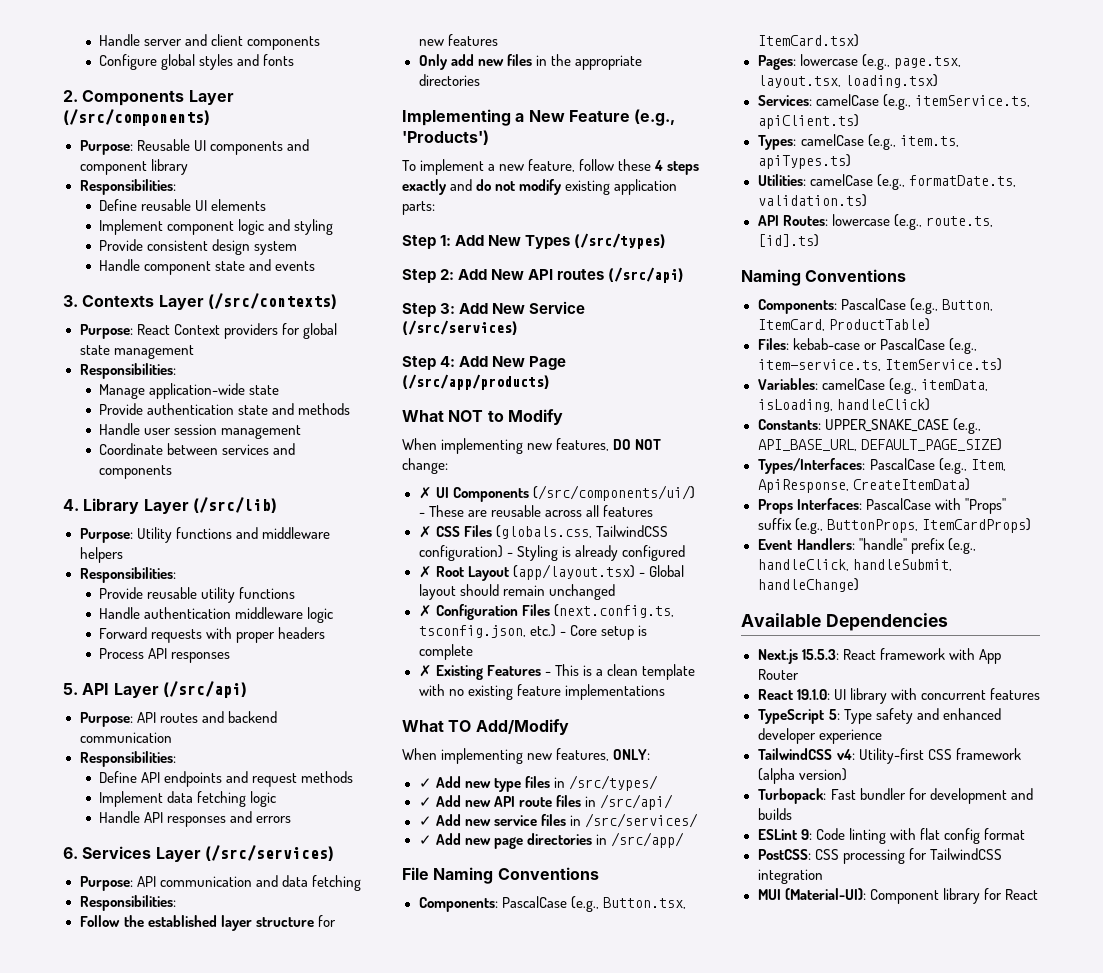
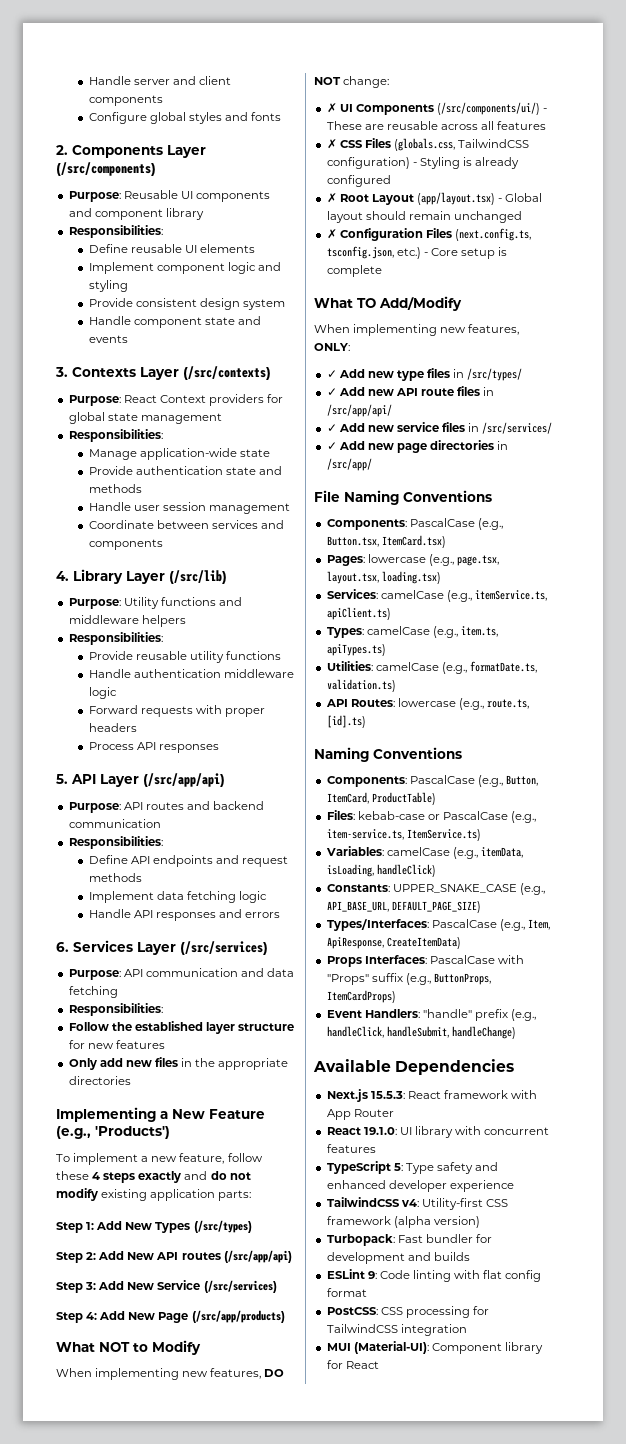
- 5. API Layer (/src/api)
+ 5. API Layer (/src/app/api)
- Step 2: Add New API routes (/src/api)
+ Step 2: Add New API routes (/src/app/api)
- ✗ Existing Features - This is a clean template with no existing feature implementations
- ✓ Add new API route files in /src/api/
+ ✓ Add new API route files in /src/app/api/

